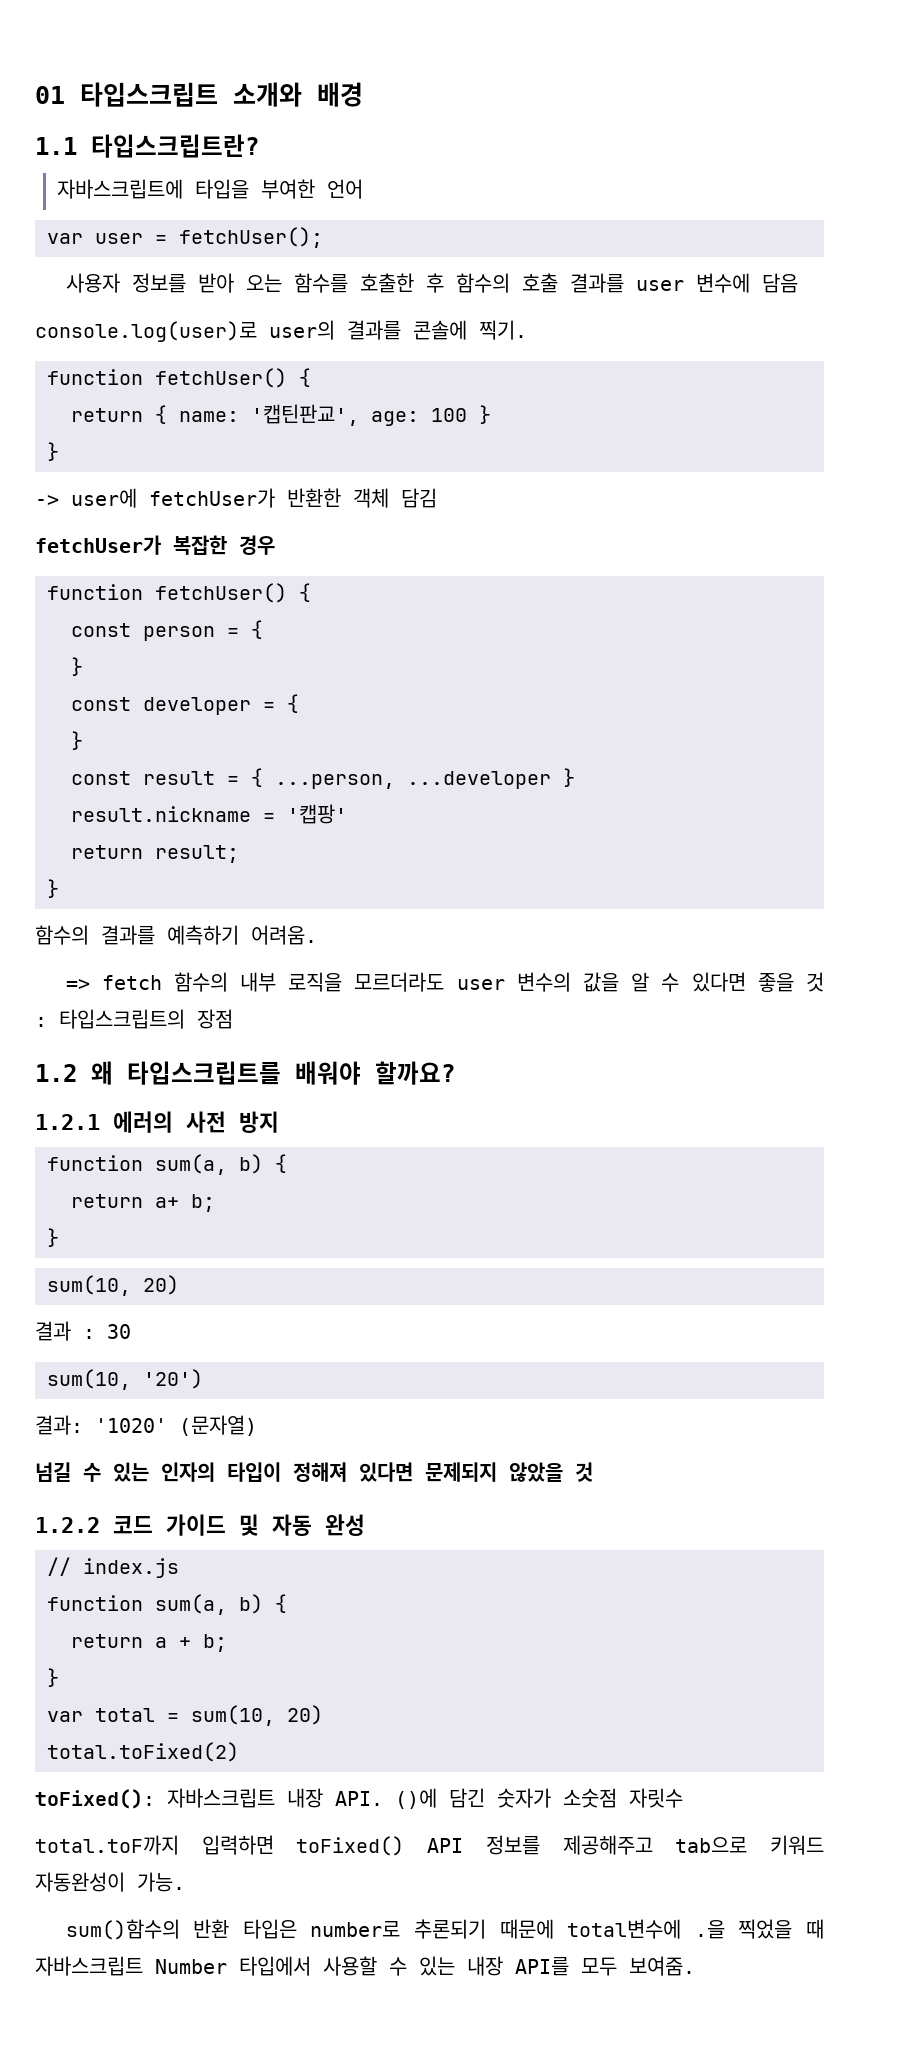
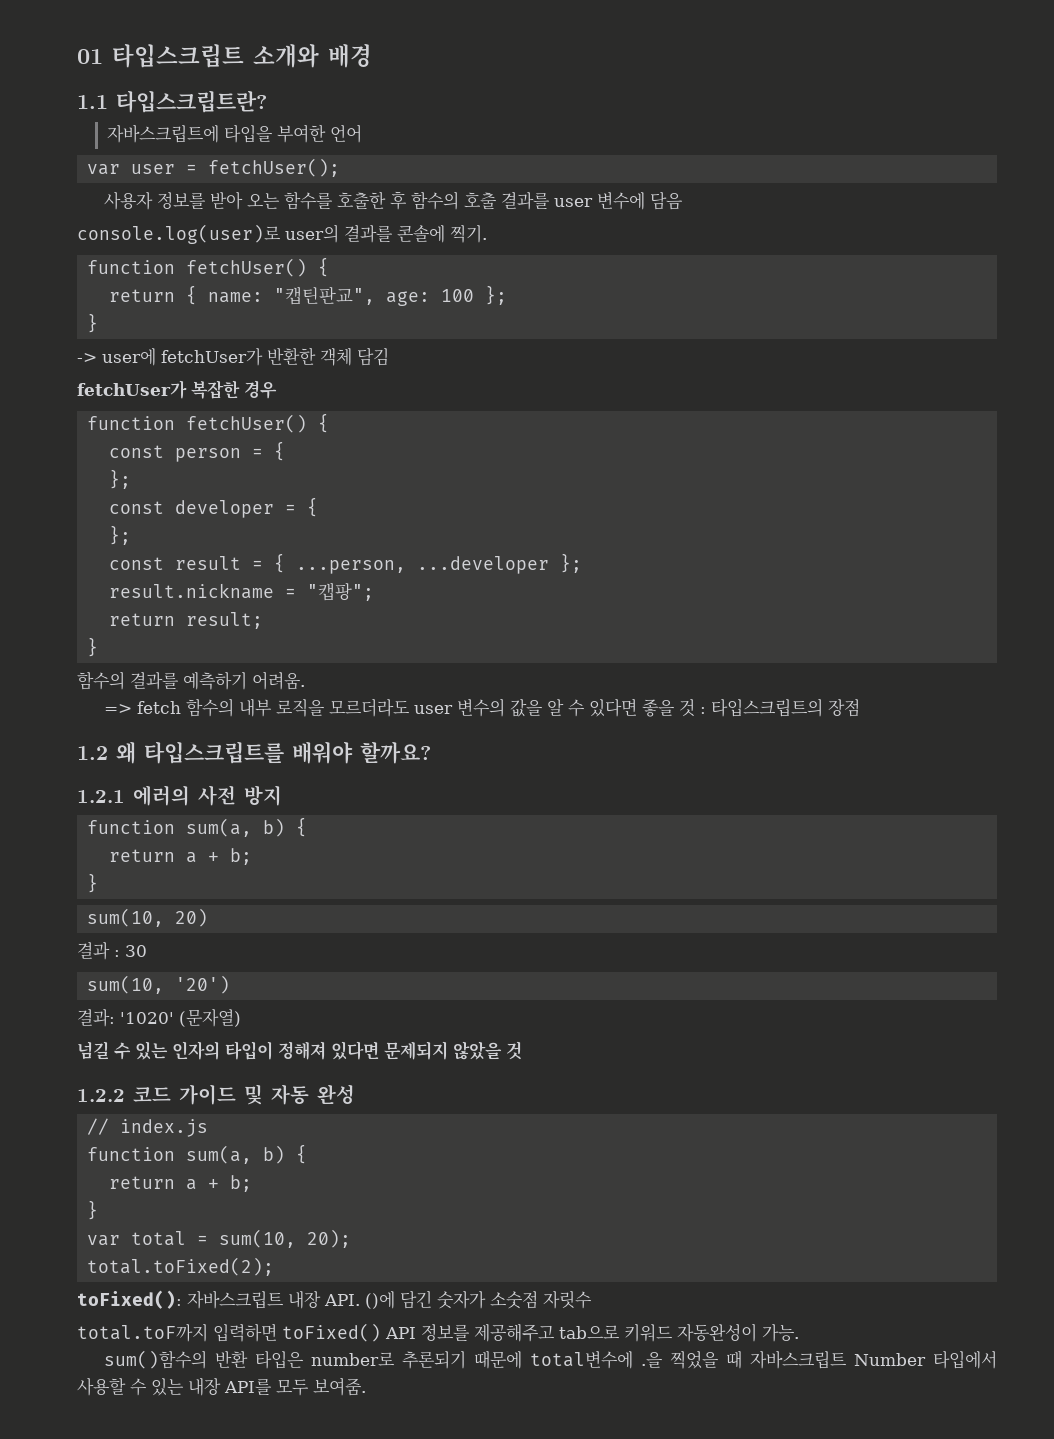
- return { name: '캡틴판교', age: 100 }
+ return { name: "캡틴판교", age: 100 };
  const person = {
- }
+ };
  const developer = {
- }
+ };
- const result = { ...person, ...developer }
+ const result = { ...person, ...developer };
- result.nickname = '캡팡'
+ result.nickname = "캡팡";
  1.2.1 에러의 사전 방지
  function sum(a, b) {
- return a+ b;
+ return a + b;
- var total = sum(10, 20)
- total.toFixed(2)
+ var total = sum(10, 20);
+ total.toFixed(2);

